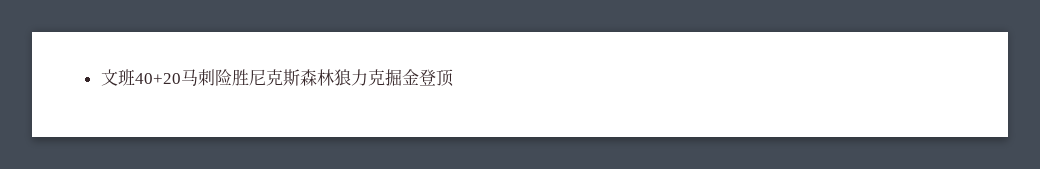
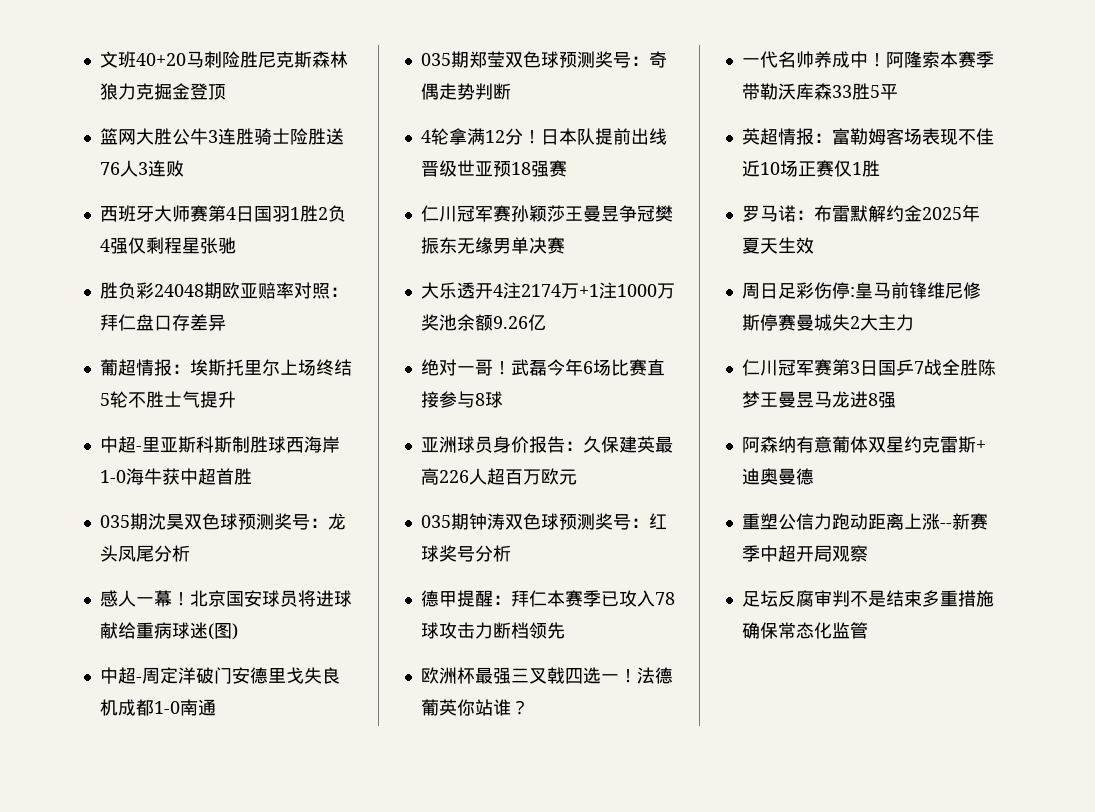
+ 篮网大胜公牛3连胜骑士险胜送76人3连败
+ 西班牙大师赛第4日国羽1胜2负4强仅剩程星张驰
+ 胜负彩24048期欧亚赔率对照：拜仁盘口存差异
+ 葡超情报：埃斯托里尔上场终结5轮不胜士气提升
+ 中超-里亚斯科斯制胜球西海岸1-0海牛获中超首胜
+ 035期沈昊双色球预测奖号：龙头凤尾分析
+ 感人一幕！北京国安球员将进球献给重病球迷(图)
+ 中超-周定洋破门安德里戈失良机成都1-0南通
+ 035期郑莹双色球预测奖号：奇偶走势判断
+ 4轮拿满12分！日本队提前出线晋级世亚预18强赛
+ 仁川冠军赛孙颖莎王曼昱争冠樊振东无缘男单决赛
+ 大乐透开4注2174万+1注1000万奖池余额9.26亿
+ 绝对一哥！武磊今年6场比赛直接参与8球
+ 亚洲球员身价报告：久保建英最高226人超百万欧元
+ 035期钟涛双色球预测奖号：红球奖号分析
+ 德甲提醒：拜仁本赛季已攻入78球攻击力断档领先
+ 欧洲杯最强三叉戟四选一！法德葡英你站谁？
+ 一代名帅养成中！阿隆索本赛季带勒沃库森33胜5平
+ 英超情报：富勒姆客场表现不佳近10场正赛仅1胜
+ 罗马诺：布雷默解约金2025年夏天生效
+ 周日足彩伤停:皇马前锋维尼修斯停赛曼城失2大主力
+ 仁川冠军赛第3日国乒7战全胜陈梦王曼昱马龙进8强
+ 阿森纳有意葡体双星约克雷斯+迪奥曼德
+ 重塑公信力跑动距离上涨--新赛季中超开局观察
+ 足坛反腐审判不是结束多重措施确保常态化监管

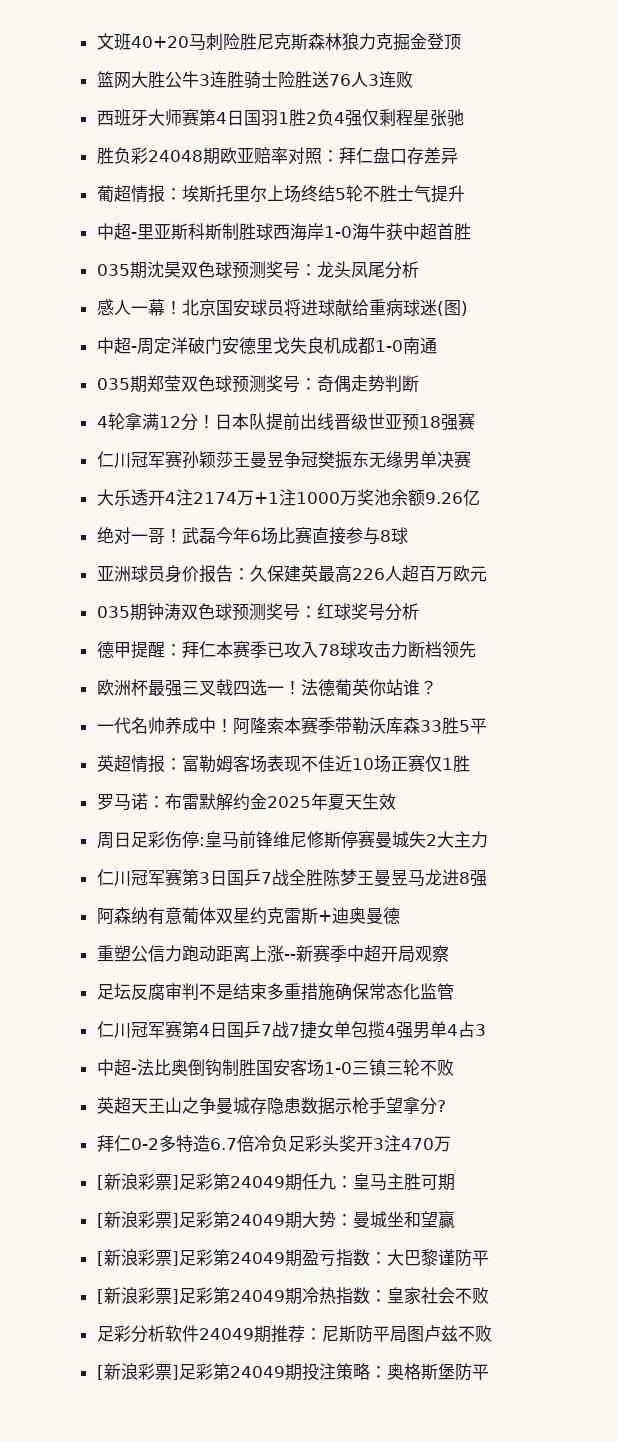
+ 仁川冠军赛第4日国乒7战7捷女单包揽4强男单4占3
+ 中超-法比奥倒钩制胜国安客场1-0三镇三轮不败
+ 英超天王山之争曼城存隐患数据示枪手望拿分?
+ 拜仁0-2多特造6.7倍冷负足彩头奖开3注470万
+ [新浪彩票]足彩第24049期任九：皇马主胜可期
+ [新浪彩票]足彩第24049期大势：曼城坐和望赢
+ [新浪彩票]足彩第24049期盈亏指数：大巴黎谨防平
+ [新浪彩票]足彩第24049期冷热指数：皇家社会不败
+ 足彩分析软件24049期推荐：尼斯防平局图卢兹不败
+ [新浪彩票]足彩第24049期投注策略：奥格斯堡防平

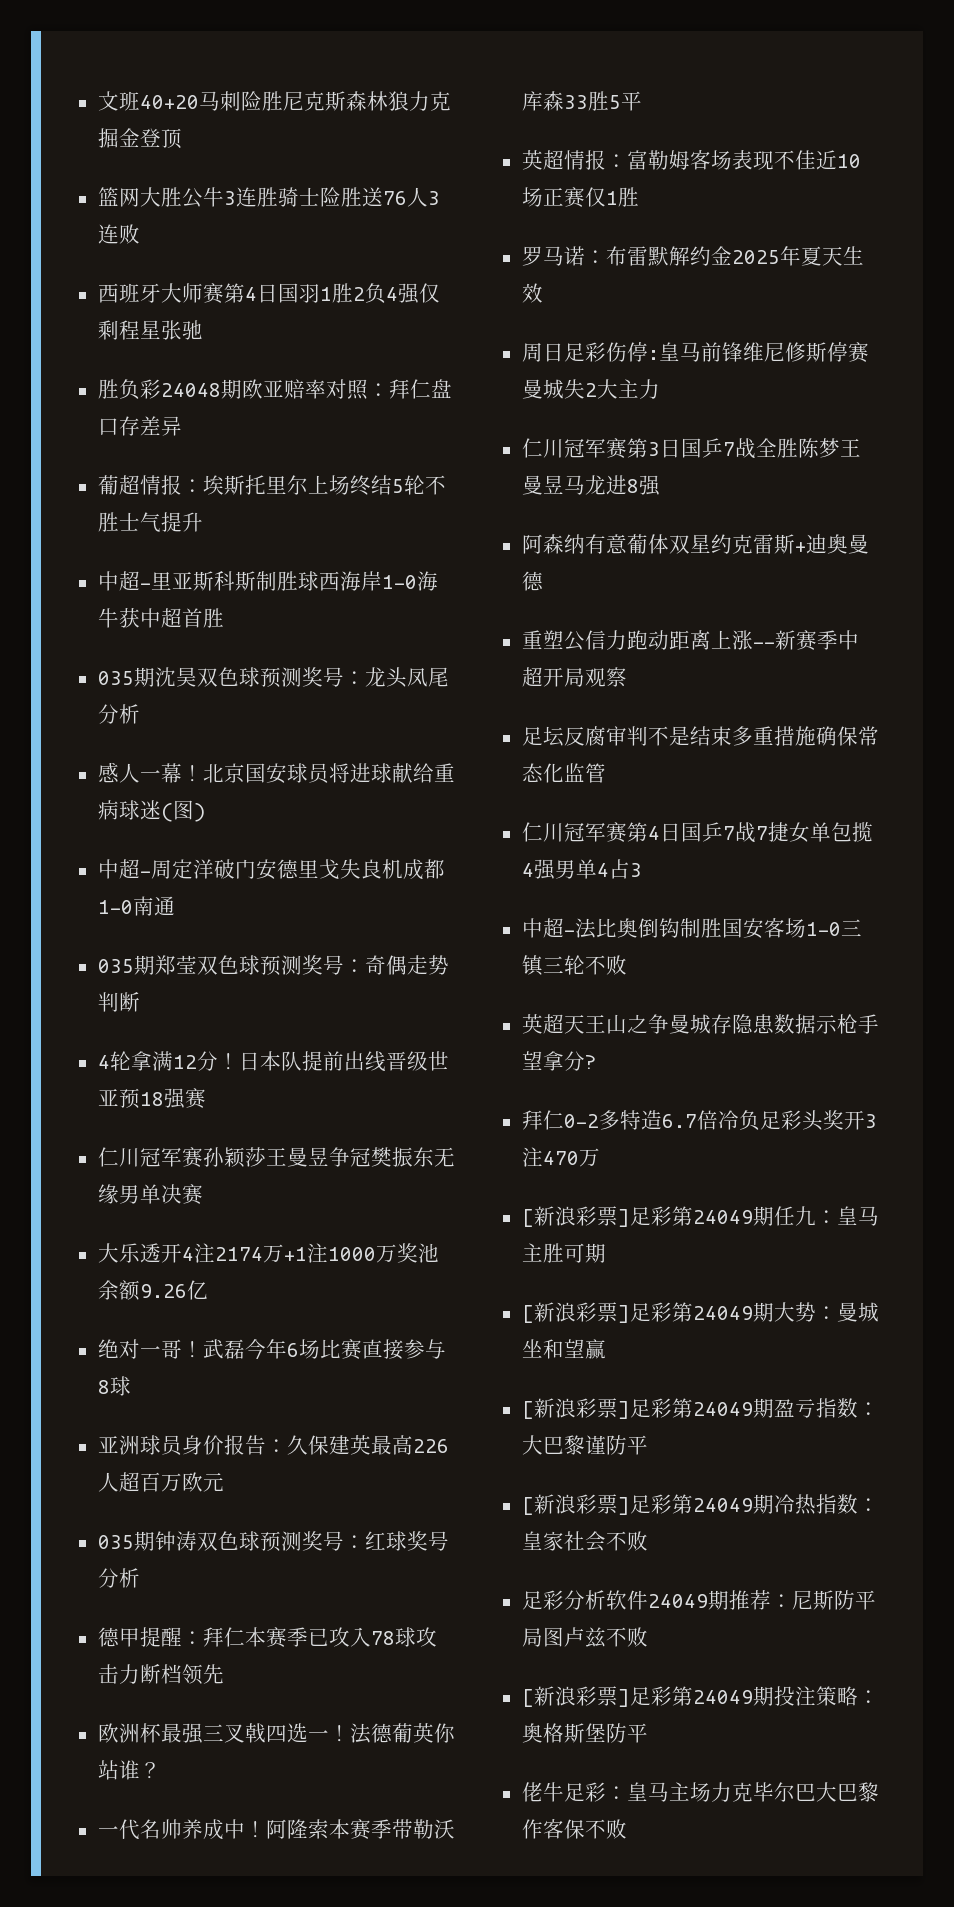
+ 佬牛足彩：皇马主场力克毕尔巴大巴黎作客保不败

